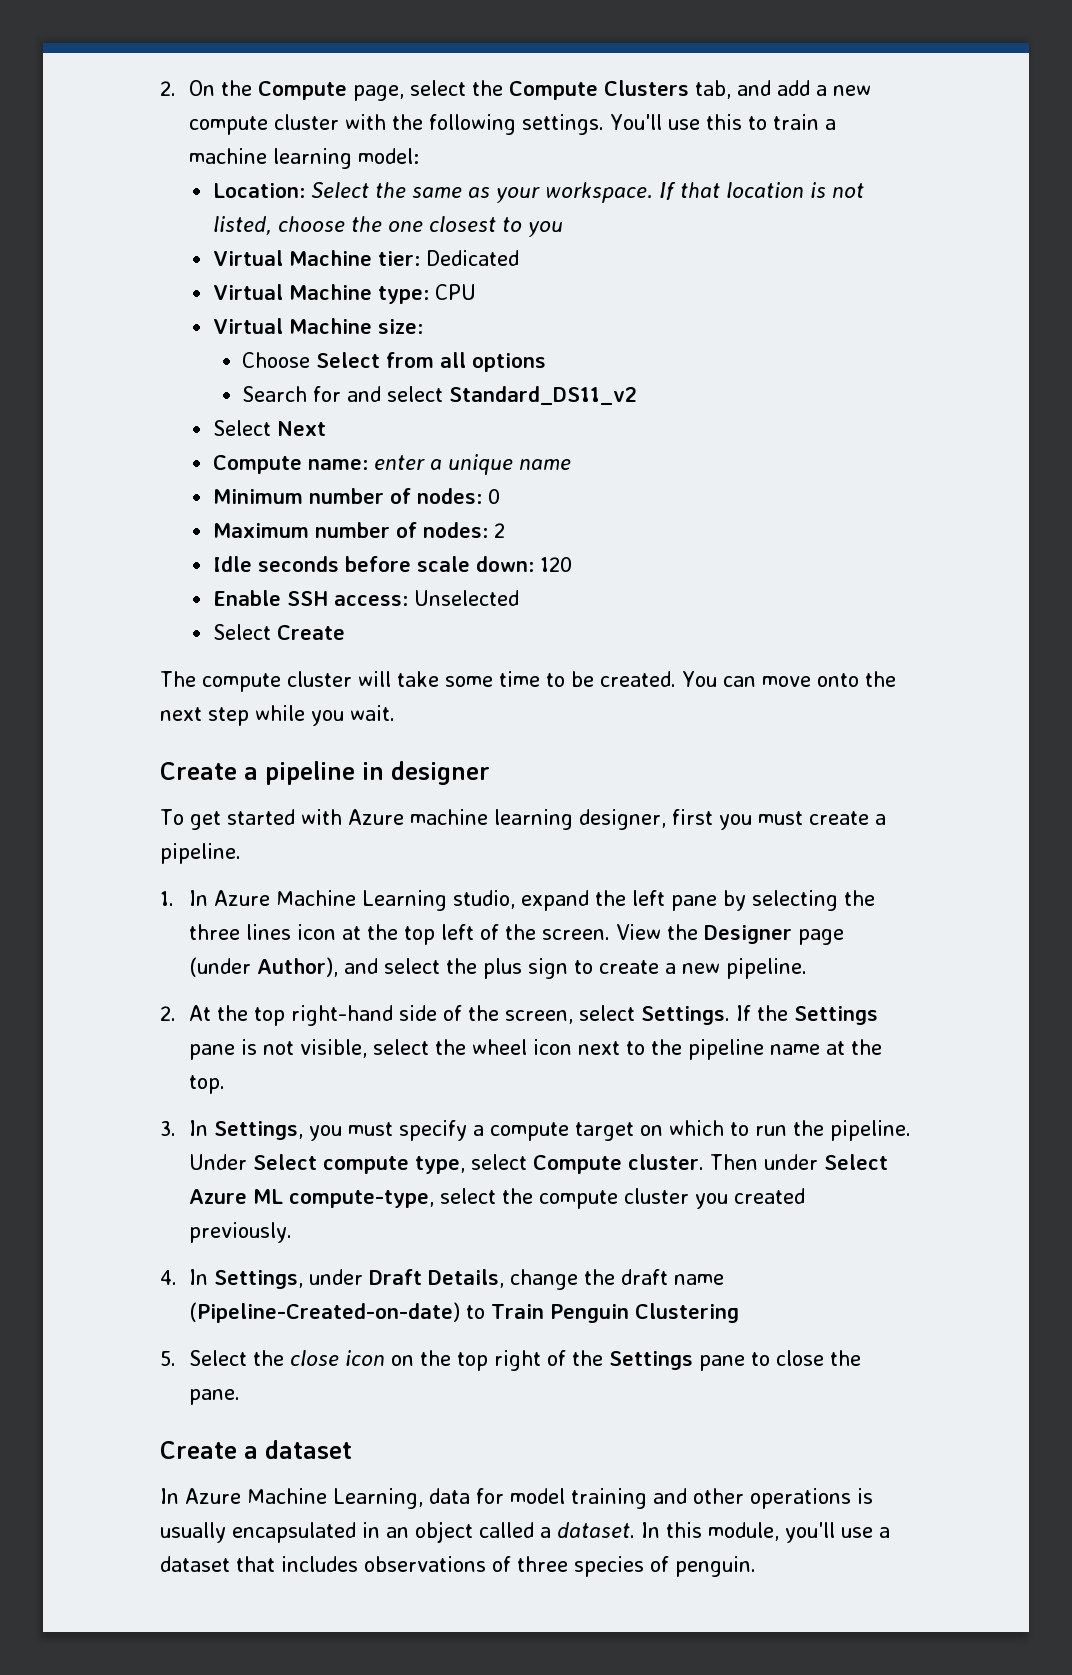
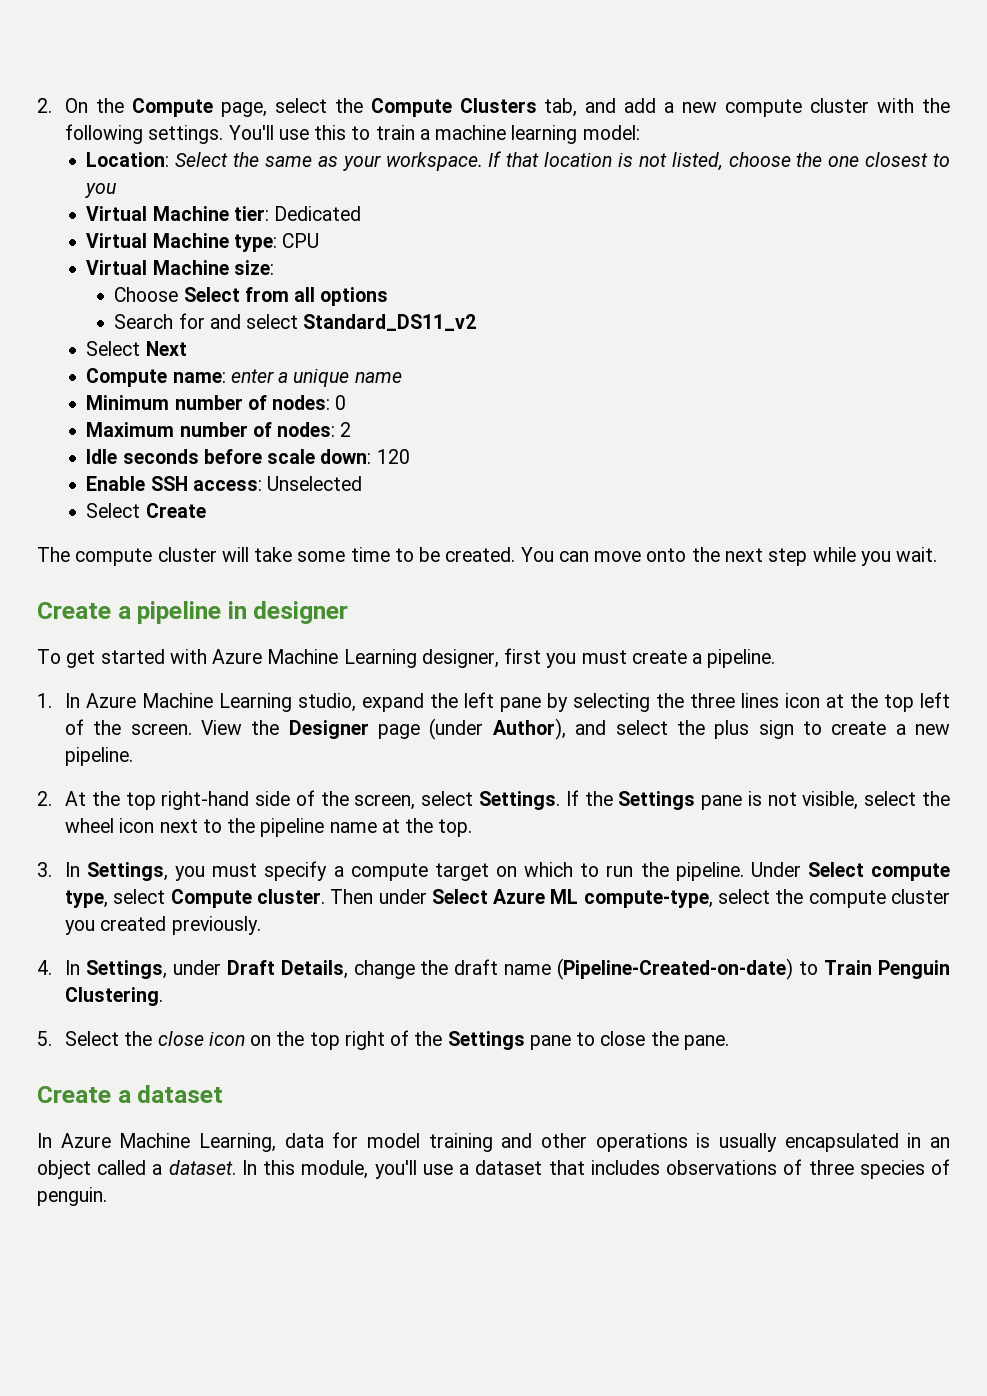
- To get started with Azure machine learning designer, first you must create a pipeline.
+ To get started with Azure Machine Learning designer, first you must create a pipeline.
- 4. In Settings, under Draft Details, change the draft name (Pipeline-Created-on-date) to Train Penguin Clustering
+ 4. In Settings, under Draft Details, change the draft name (Pipeline-Created-on-date) to Train Penguin Clustering.

